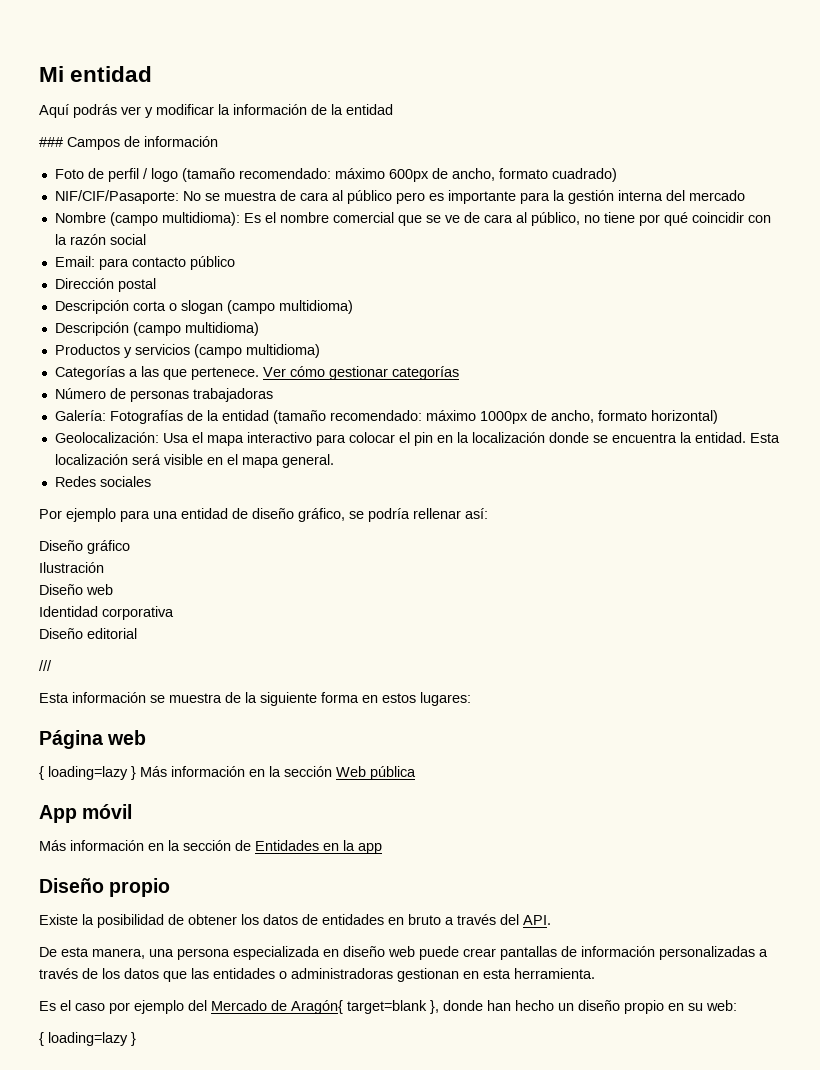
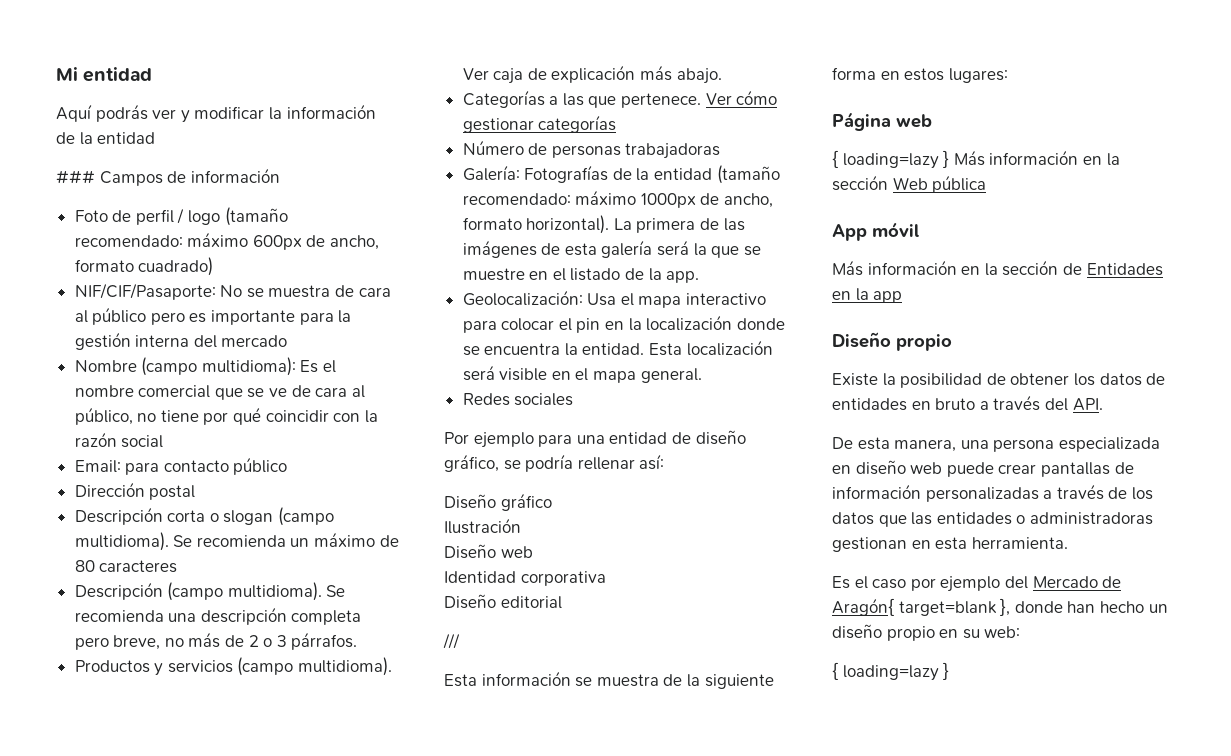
- Descripción corta o slogan (campo multidioma)
- Descripción (campo multidioma)
- Productos y servicios (campo multidioma)
+ Descripción corta o slogan (campo multidioma). Se recomienda un máximo de 80 caracteres
+ Descripción (campo multidioma). Se recomienda una descripción completa pero breve, no más de 2 o 3 párrafos.
+ Productos y servicios (campo multidioma). Ver caja de explicación más abajo.
- Galería: Fotografías de la entidad (tamaño recomendado: máximo 1000px de ancho, formato horizontal)
+ Galería: Fotografías de la entidad (tamaño recomendado: máximo 1000px de ancho, formato horizontal). La primera de las imágenes de esta galería será la que se muestre en el listado de la app.

